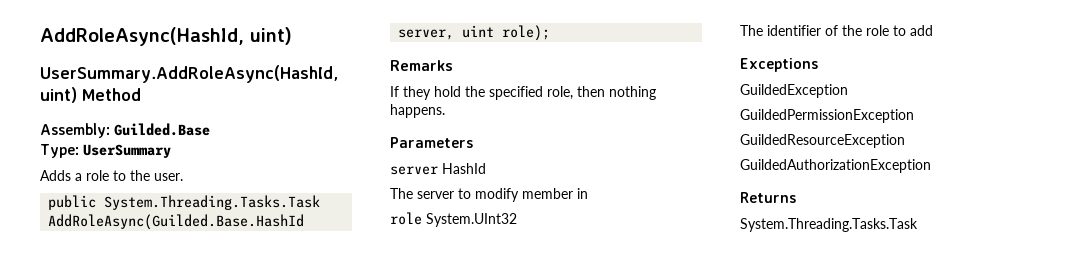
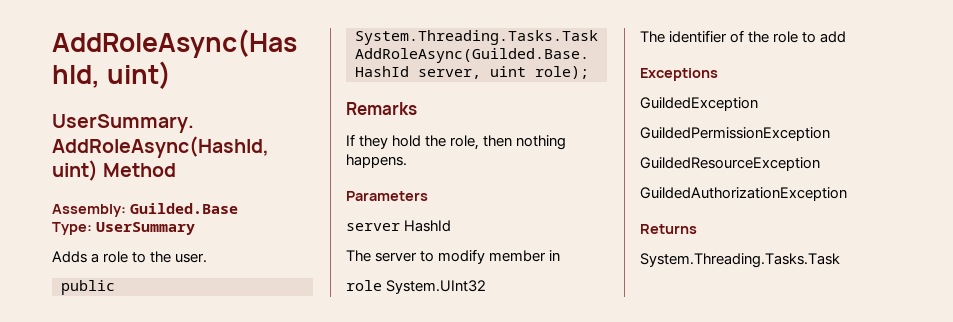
- If they hold the specified role, then nothing happens.
+ If they hold the role, then nothing happens.

